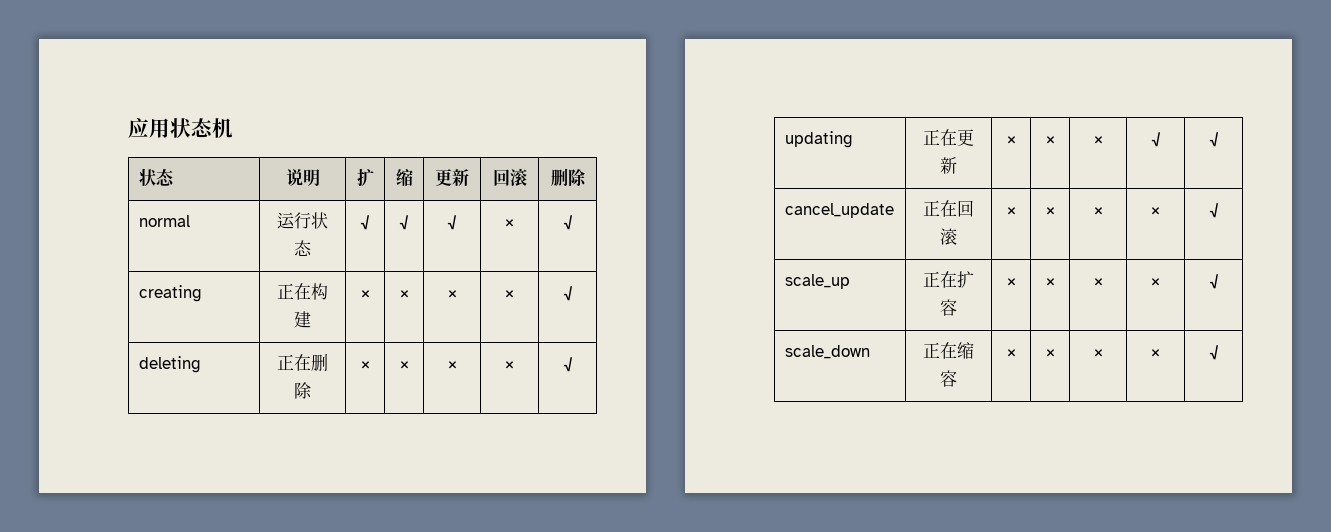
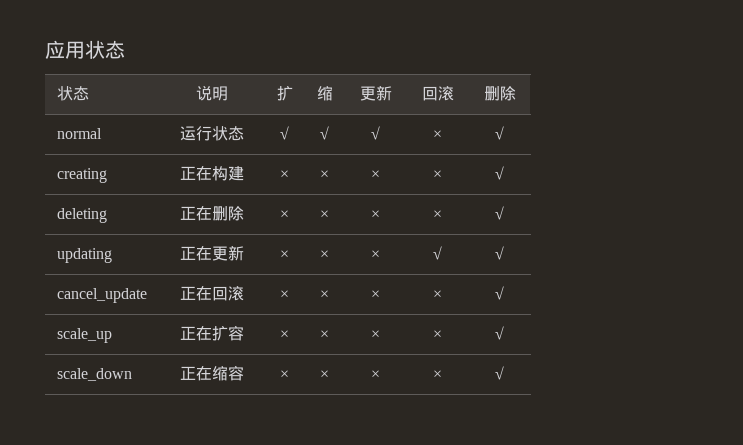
- 应用状态机
+ 应用状态

